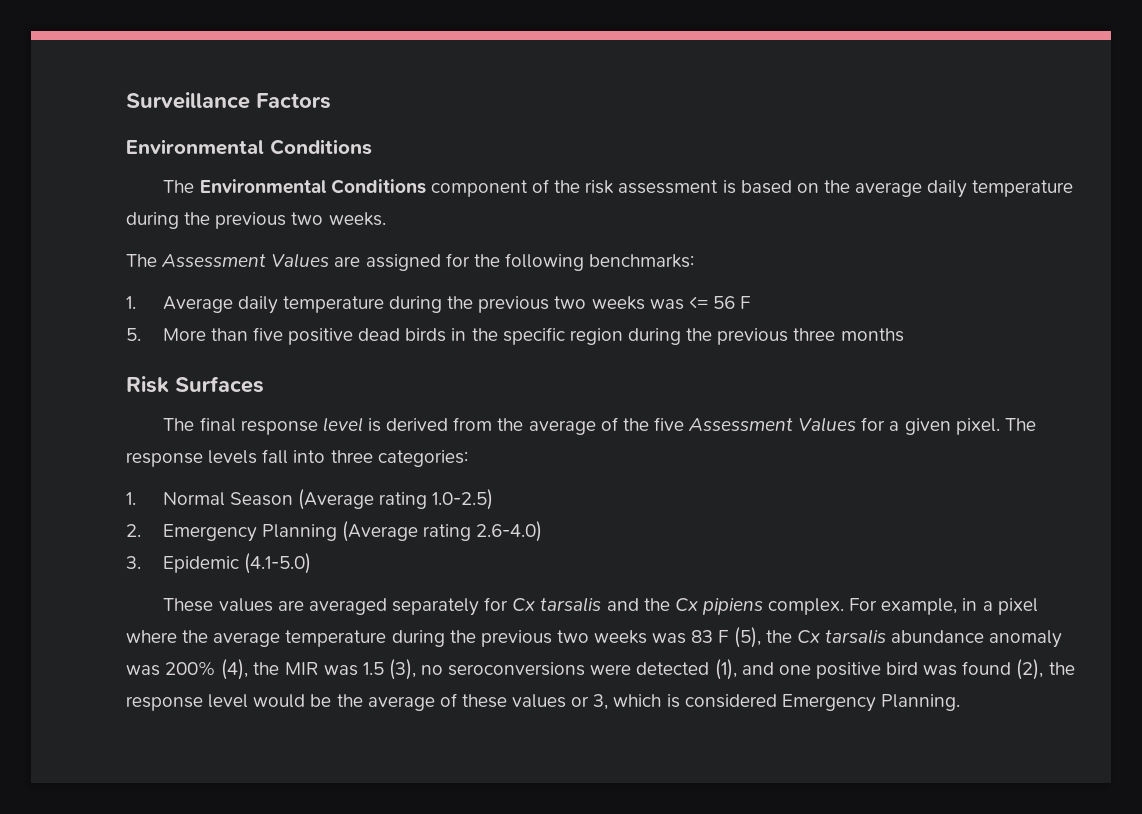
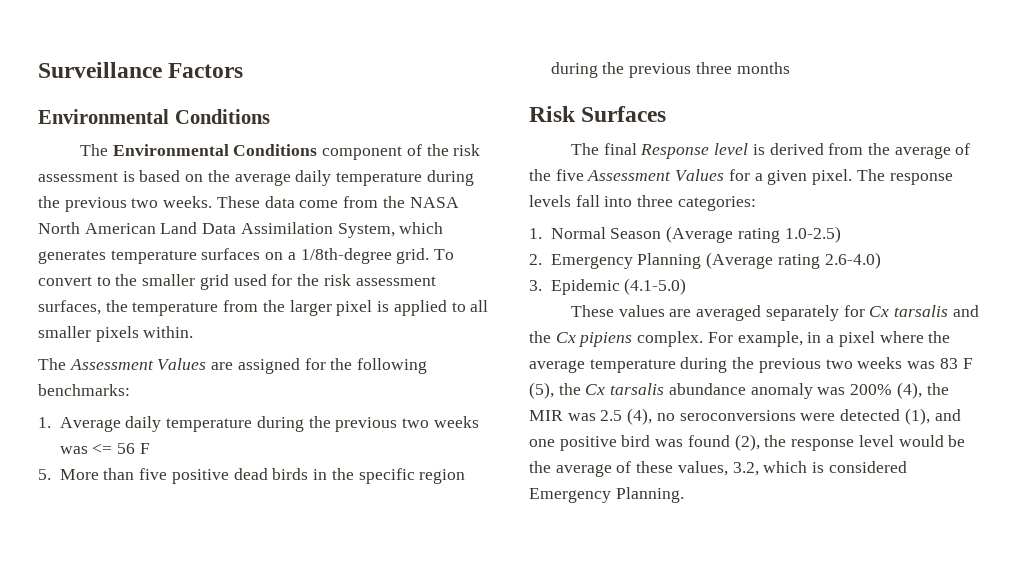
+ These data come from the NASA North American Land Data Assimilation System, which generates temperature surfaces on a 1/8th-degree grid. To convert to the smaller grid used for the risk assessment surfaces, the temperature from the larger pixel is applied to all smaller pixels within.
- The final response level is derived from the average of the five Assessment Values for a given pixel.
+ The final Response level is derived from the average of the five Assessment Values for a given pixel.
- For example, in a pixel where the average temperature during the previous two weeks was 83 F (5), the Cx tarsalis abundance anomaly was 200% (4), the MIR was 1.5 (3), no seroconversions were detected (1), and one positive bird was found (2), the response level would be the average of these values or 3, which is considered Emergency Planning.
+ For example, in a pixel where the average temperature during the previous two weeks was 83 F (5), the Cx tarsalis abundance anomaly was 200% (4), the MIR was 2.5 (4), no seroconversions were detected (1), and one positive bird was found (2), the response level would be the average of these values, 3.2, which is considered Emergency Planning.

